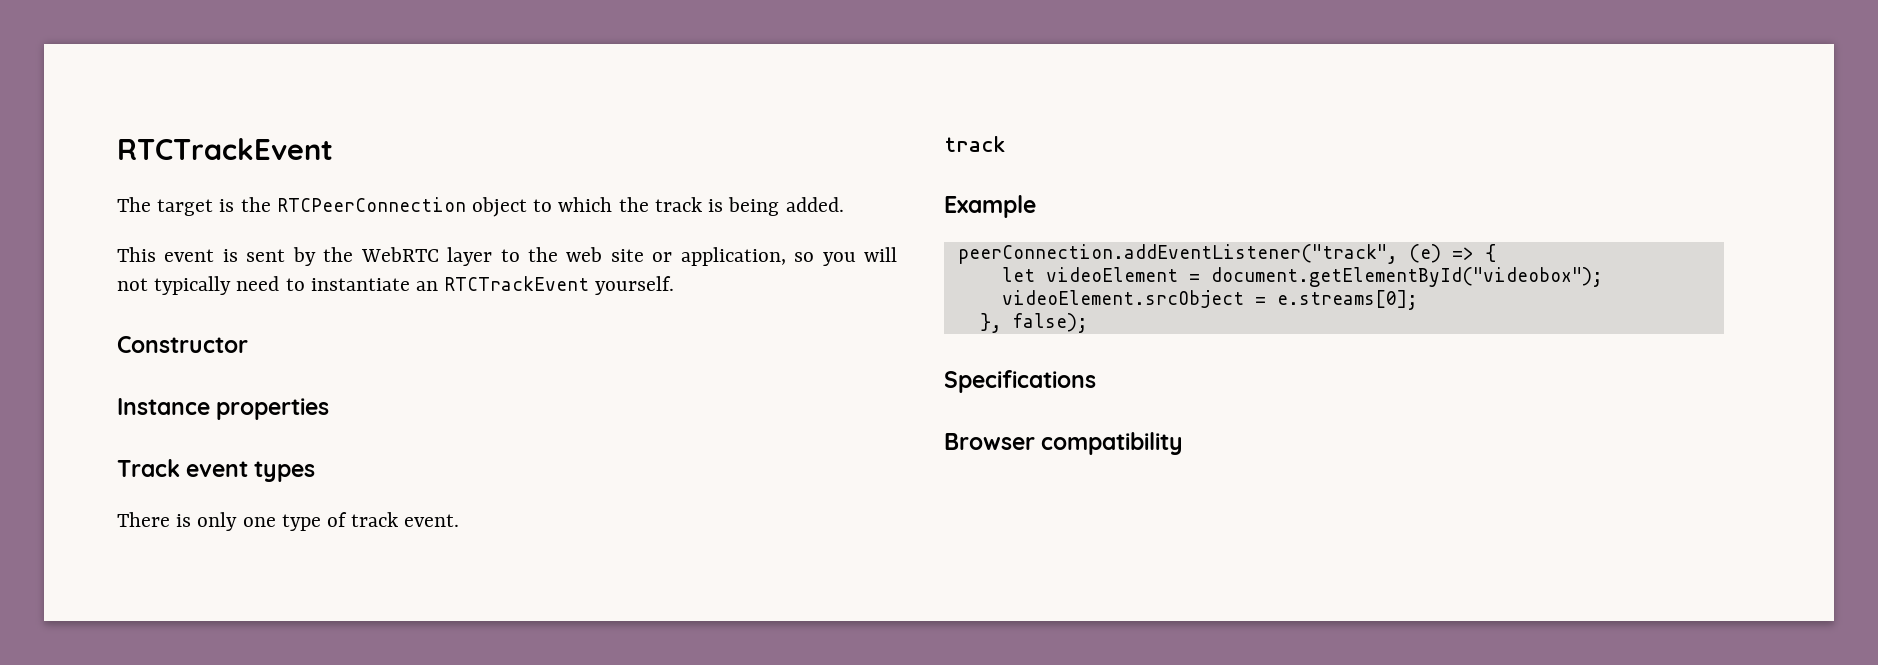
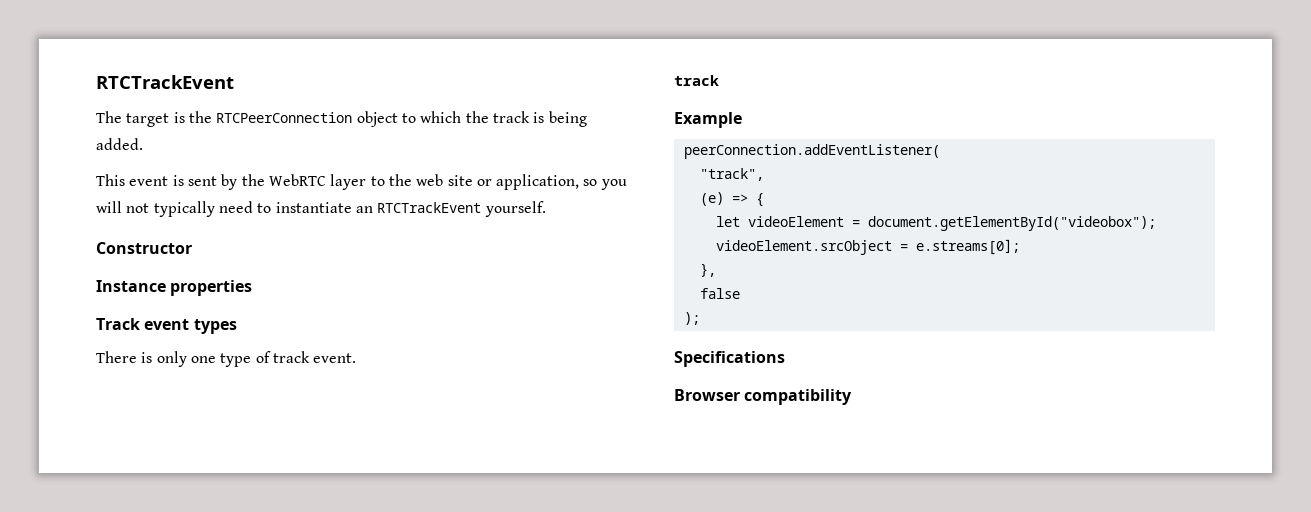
- peerConnection.addEventListener("track", (e) => {
+ peerConnection.addEventListener(
+ "track",
+ (e) => {
- }, false);
+ },
+ false
+ );

